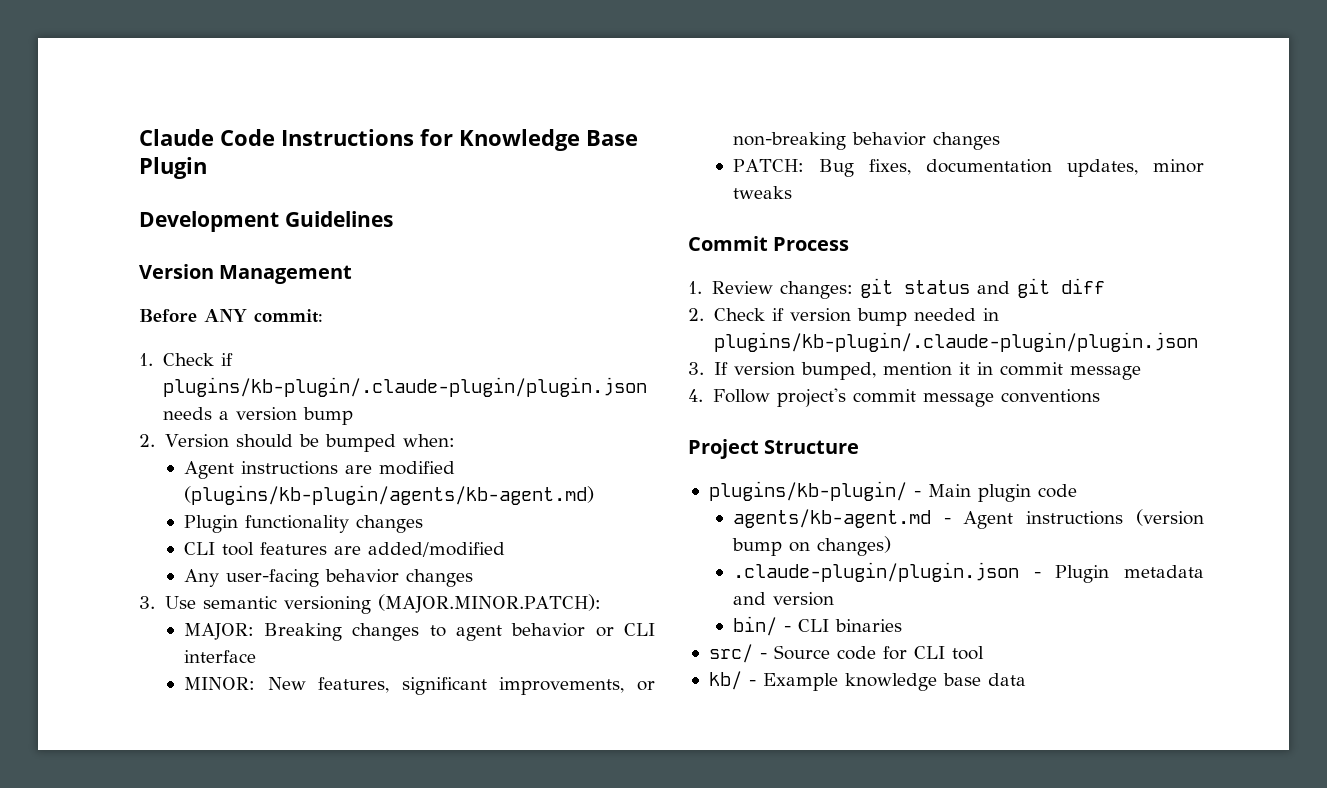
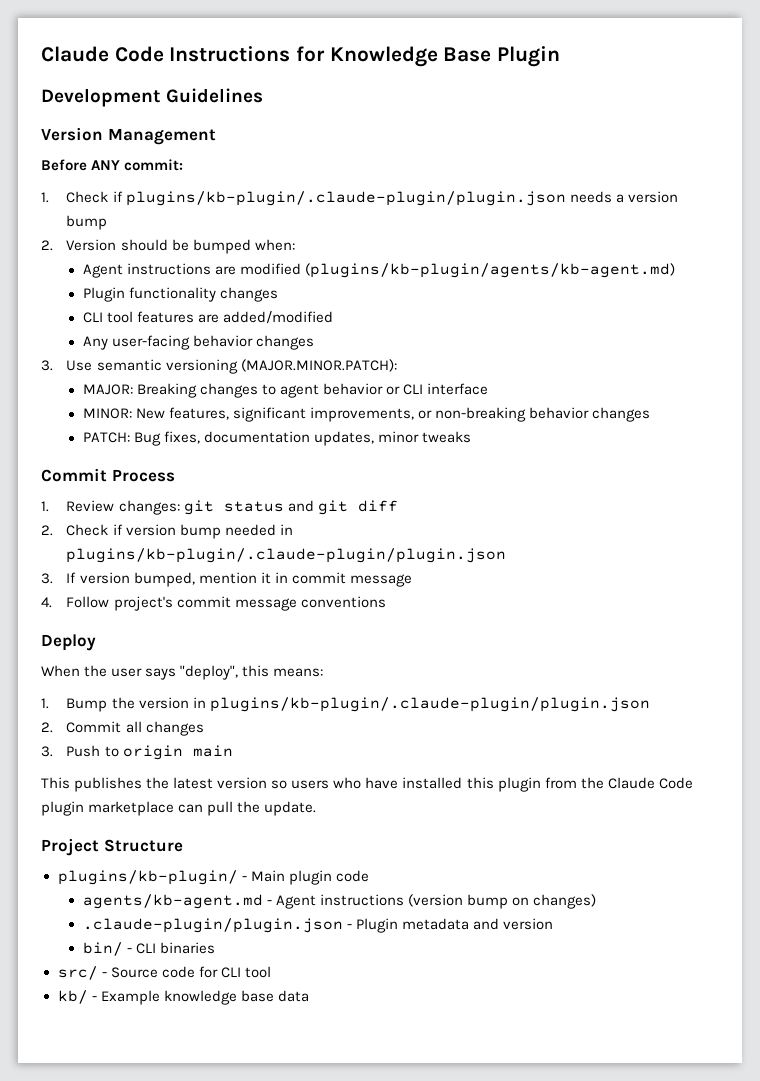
+ Deploy
+ When the user says "deploy", this means:
+ 1. Bump the version in plugins/kb-plugin/.claude-plugin/plugin.json
+ 2. Commit all changes
+ 3. Push to origin main
+ This publishes the latest version so users who have installed this plugin from the Claude Code plugin marketplace can pull the update.

